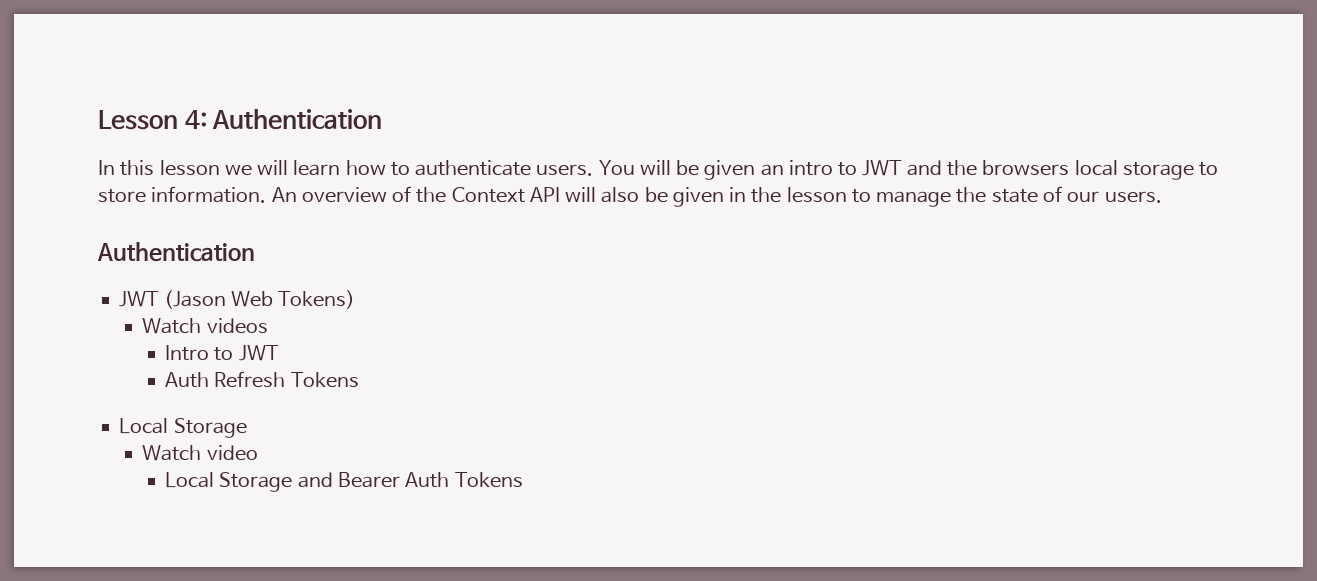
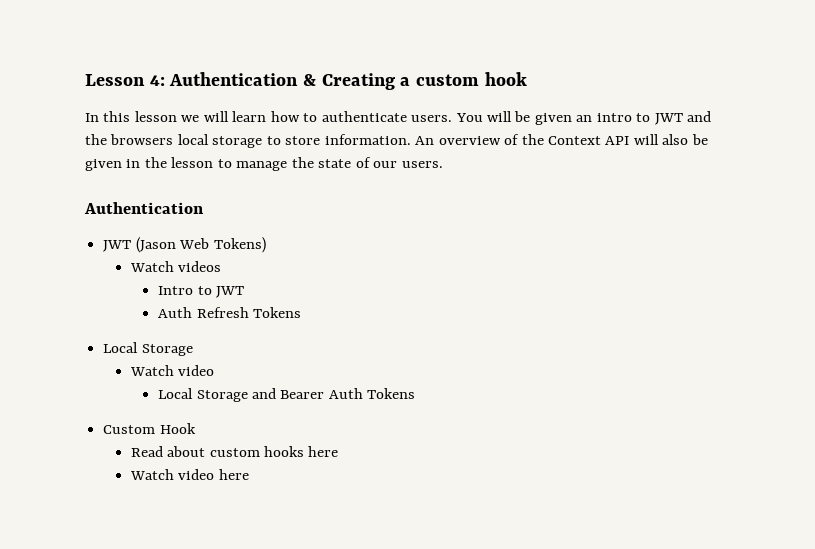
- Lesson 4: Authentication
+ Lesson 4: Authentication & Creating a custom hook
+ Custom Hook
+ Read about custom hooks here
+ Watch video here

